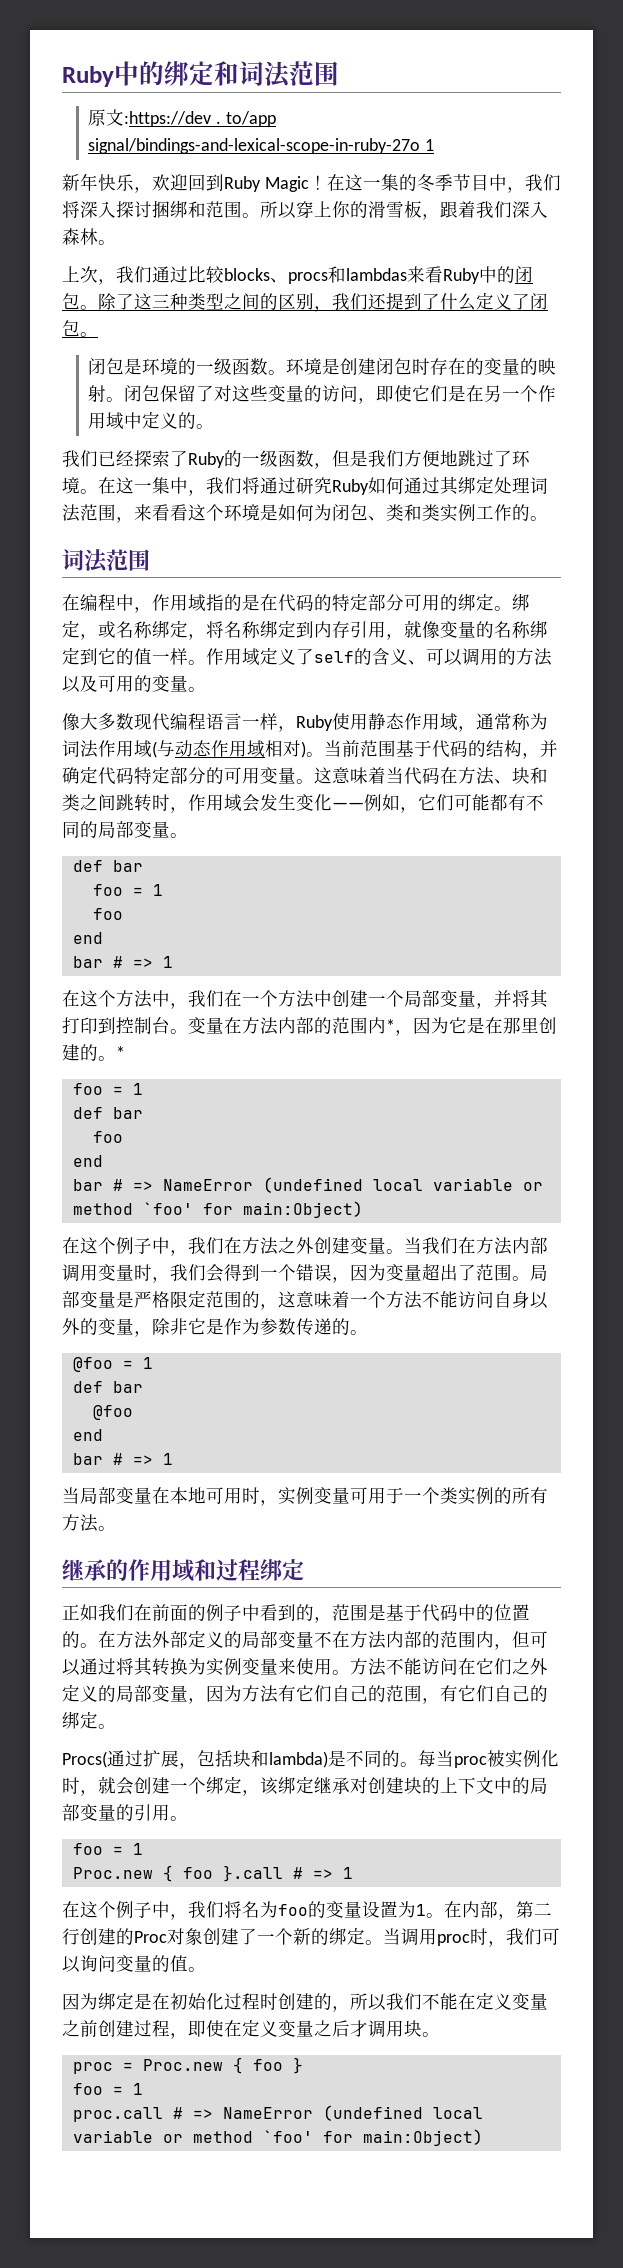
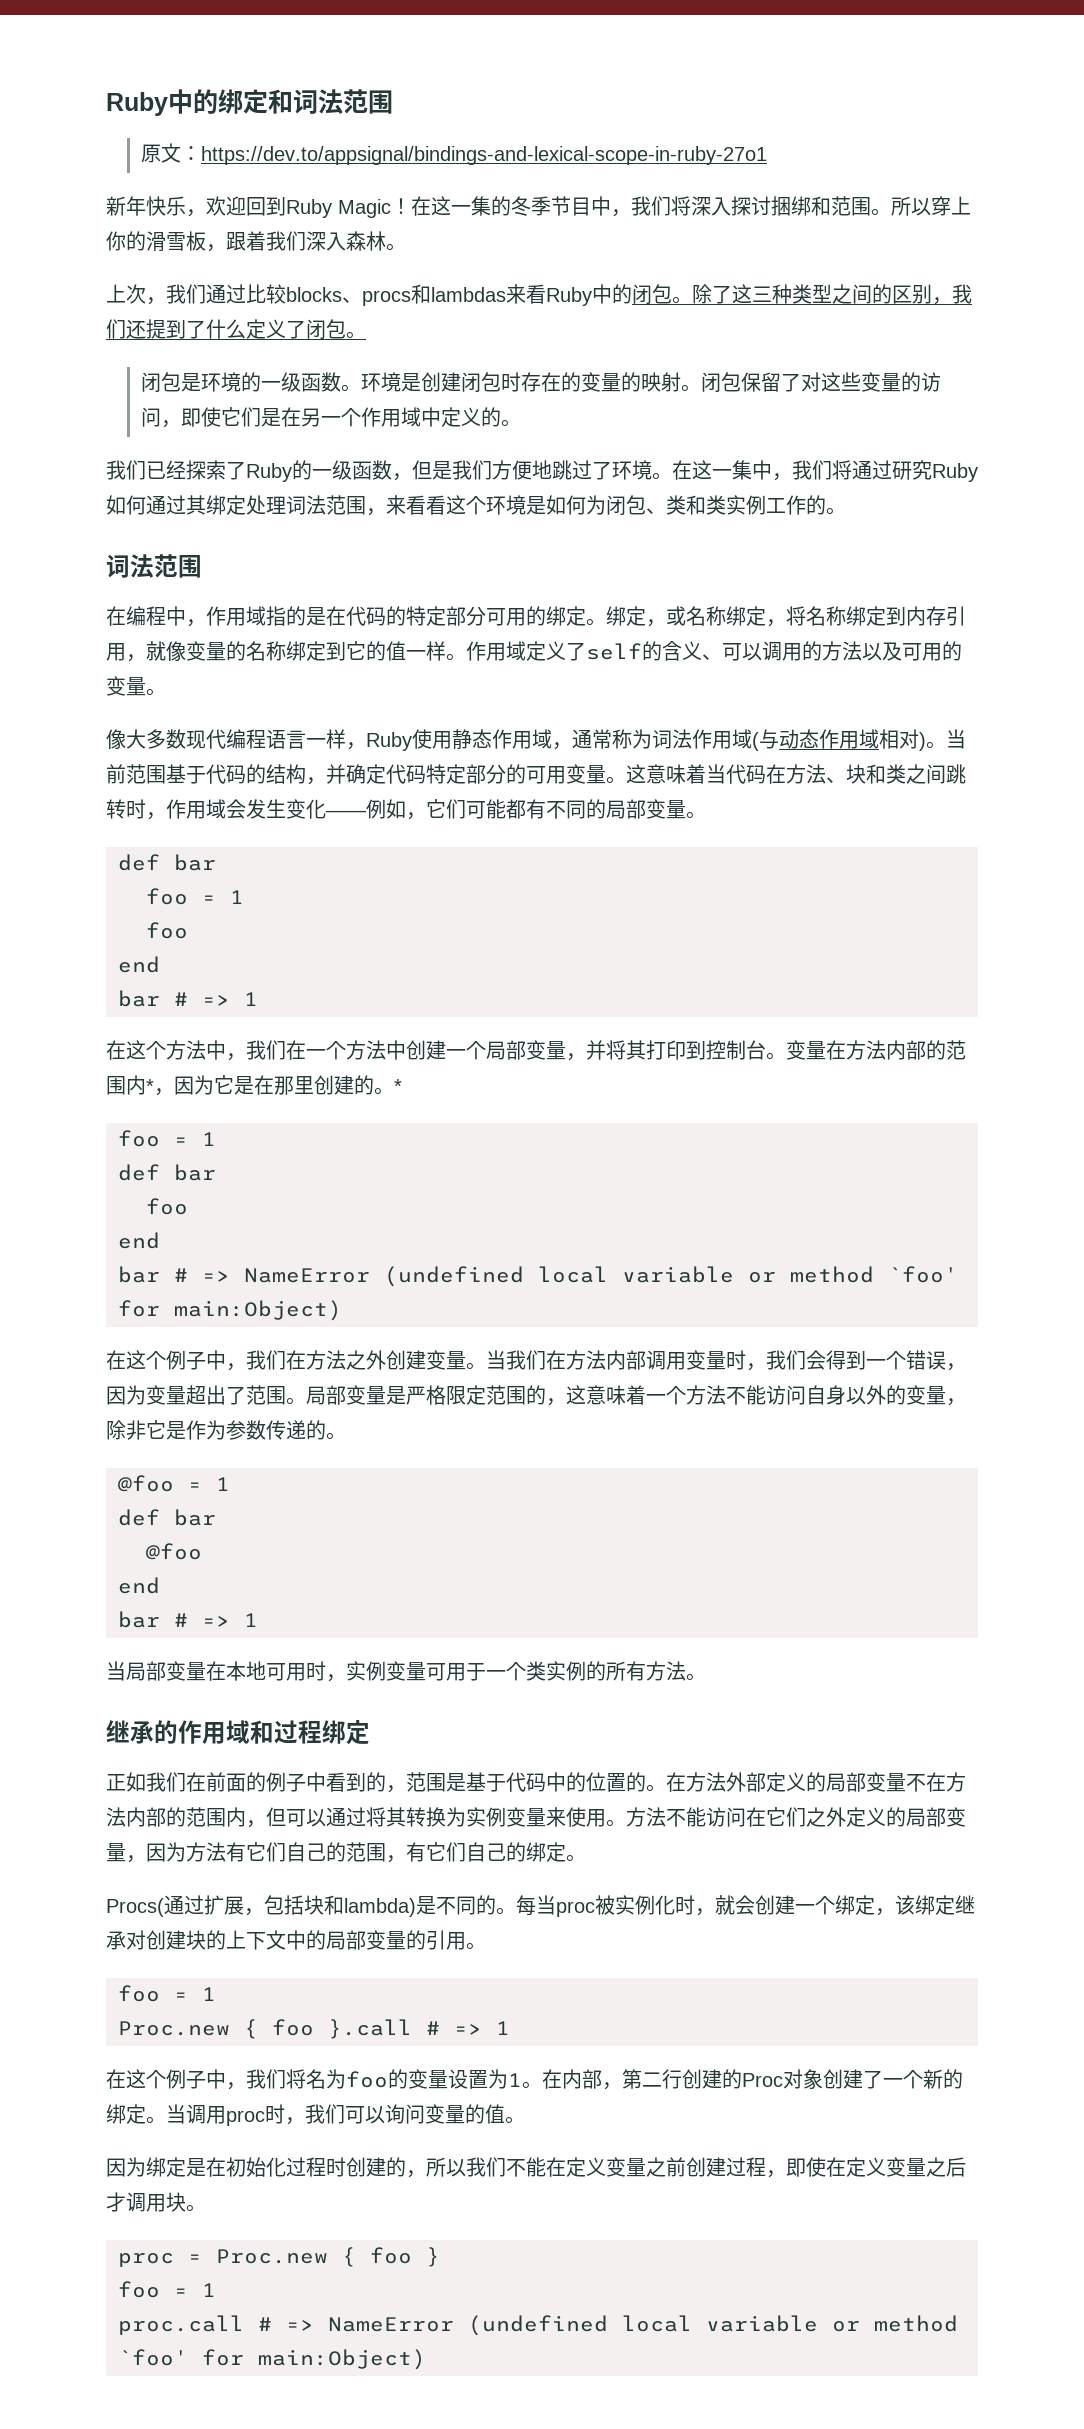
- 原文:https://dev . to/app signal/bindings-and-lexical-scope-in-ruby-27o 1
+ 原文：https://dev.to/appsignal/bindings-and-lexical-scope-in-ruby-27o1

